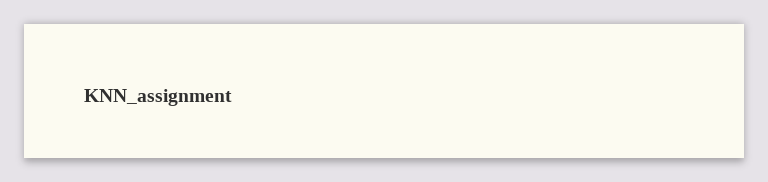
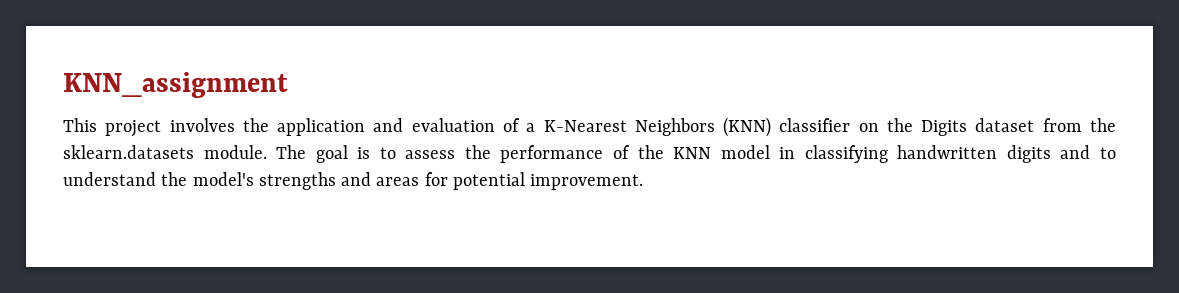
+ This project involves the application and evaluation of a K-Nearest Neighbors (KNN) classifier on the Digits dataset from the sklearn.datasets module. The goal is to assess the performance of the KNN model in classifying handwritten digits and to understand the model's strengths and areas for potential improvement.

